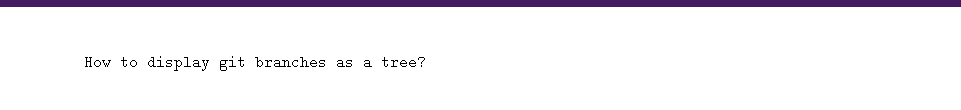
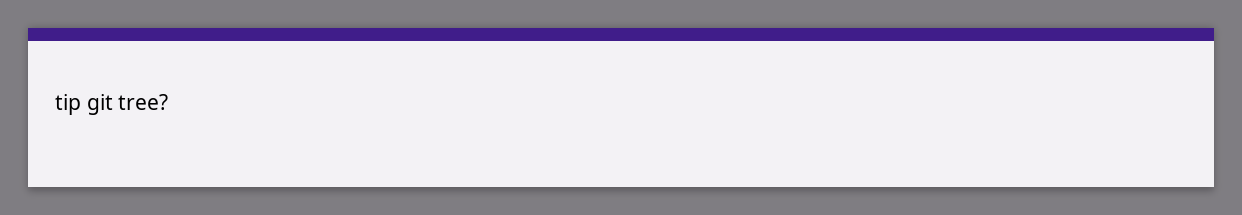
- How to display git branches as a tree?
+ tip git tree?

